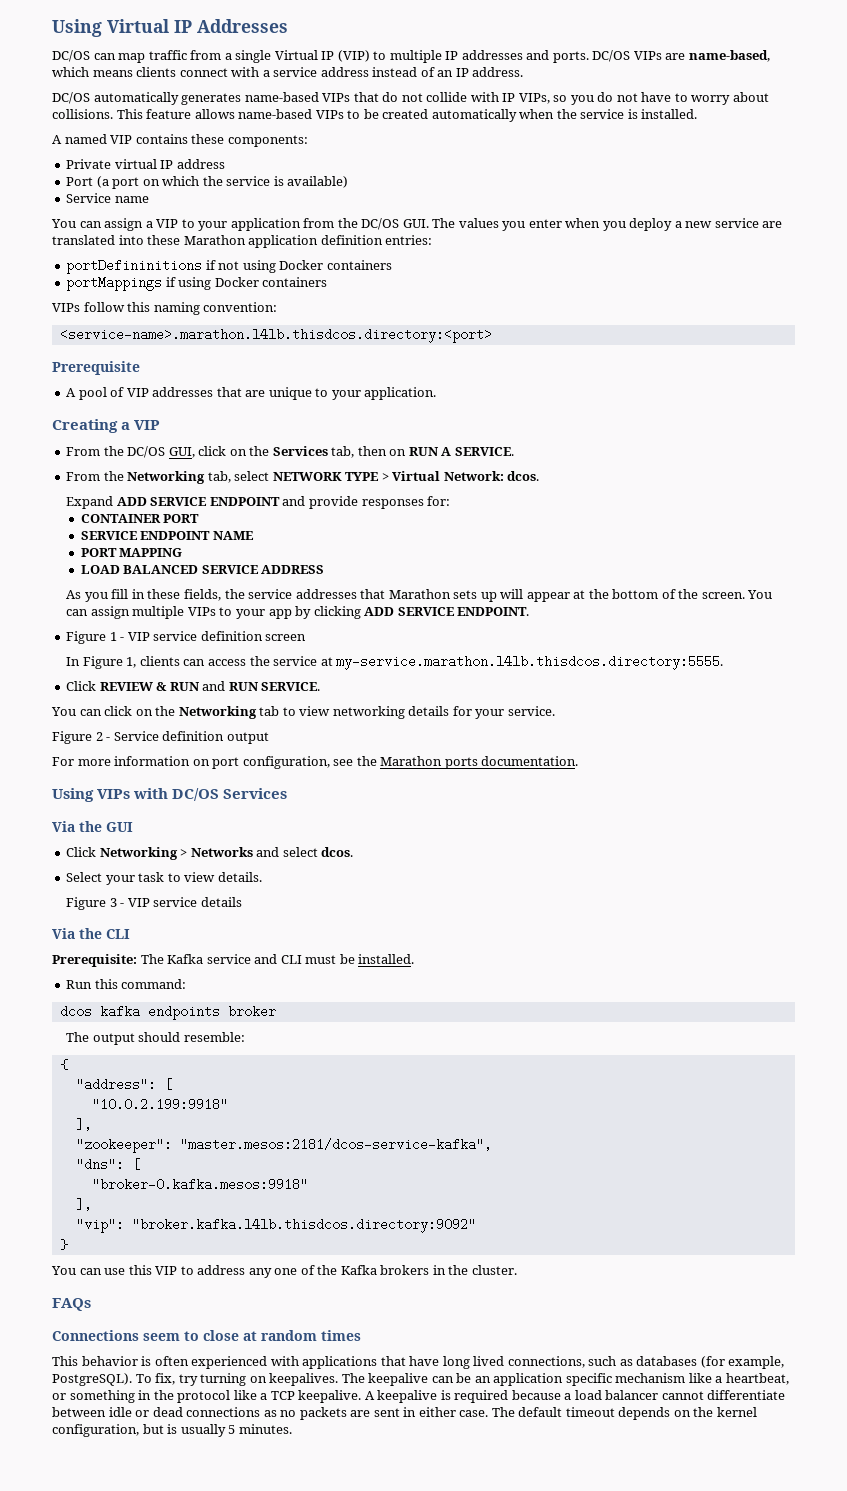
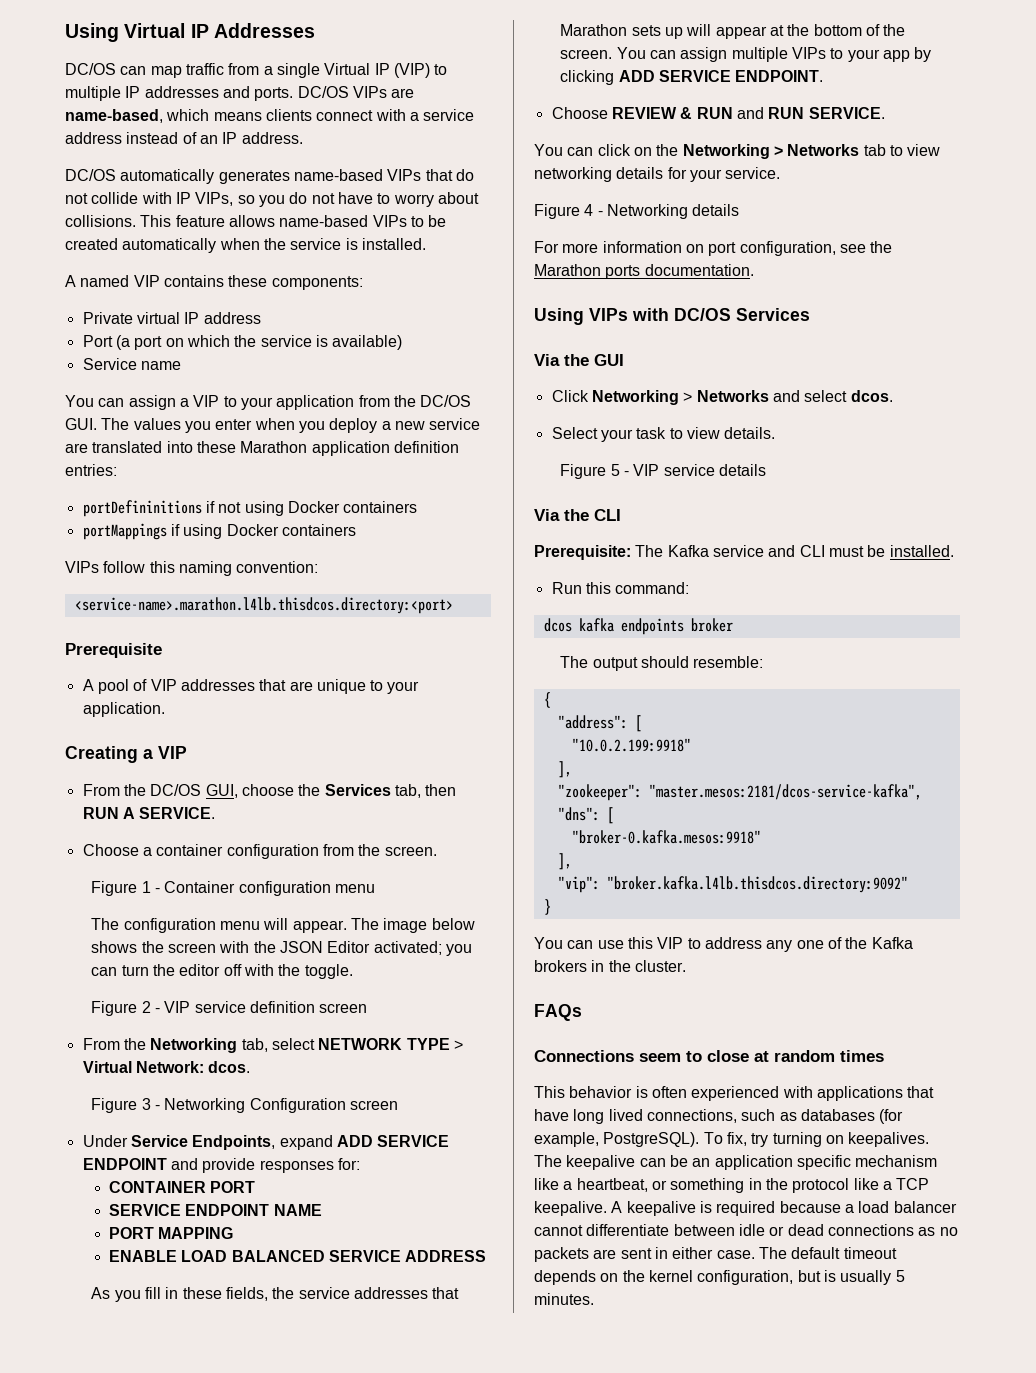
- From the DC/OS GUI, click on the Services tab, then on RUN A SERVICE.
+ From the DC/OS GUI, choose the Services tab, then RUN A SERVICE.
+ Choose a container configuration from the screen.
+ Figure 1 - Container configuration menu
+ The configuration menu will appear. The image below shows the screen with the JSON Editor activated; you can turn the editor off with the toggle.
+ Figure 2 - VIP service definition screen
- Expand ADD SERVICE ENDPOINT and provide responses for:
+ Figure 3 - Networking Configuration screen
+ Under Service Endpoints, expand ADD SERVICE ENDPOINT and provide responses for:
- LOAD BALANCED SERVICE ADDRESS
+ ENABLE LOAD BALANCED SERVICE ADDRESS
- Figure 1 - VIP service definition screen
- In Figure 1, clients can access the service at my-service.marathon.l4lb.thisdcos.directory:5555.
- Click REVIEW & RUN and RUN SERVICE.
+ Choose REVIEW & RUN and RUN SERVICE.
- You can click on the Networking tab to view networking details for your service.
+ You can click on the Networking > Networks tab to view networking details for your service.
- Figure 2 - Service definition output
+ Figure 4 - Networking details
- Figure 3 - VIP service details
+ Figure 5 - VIP service details

